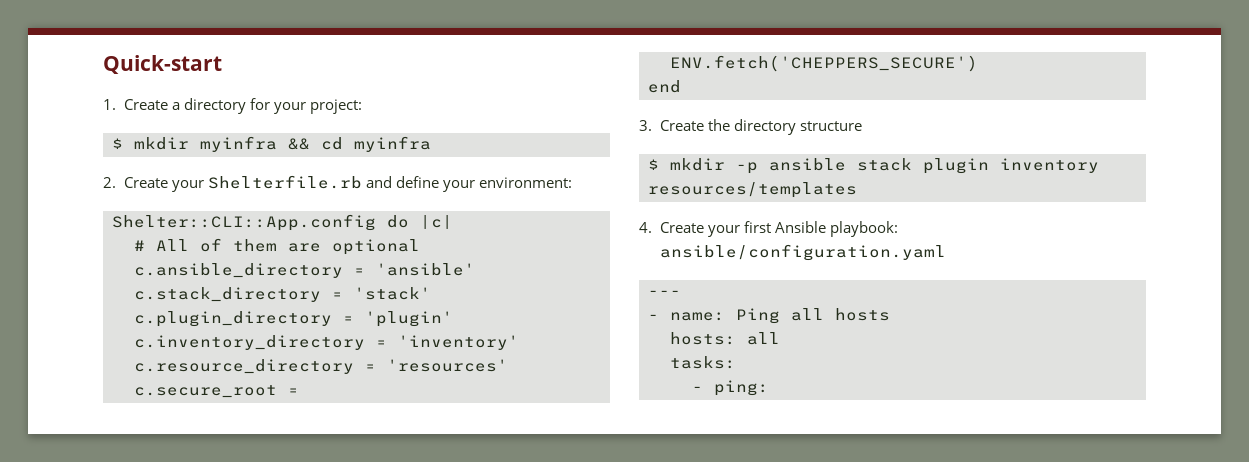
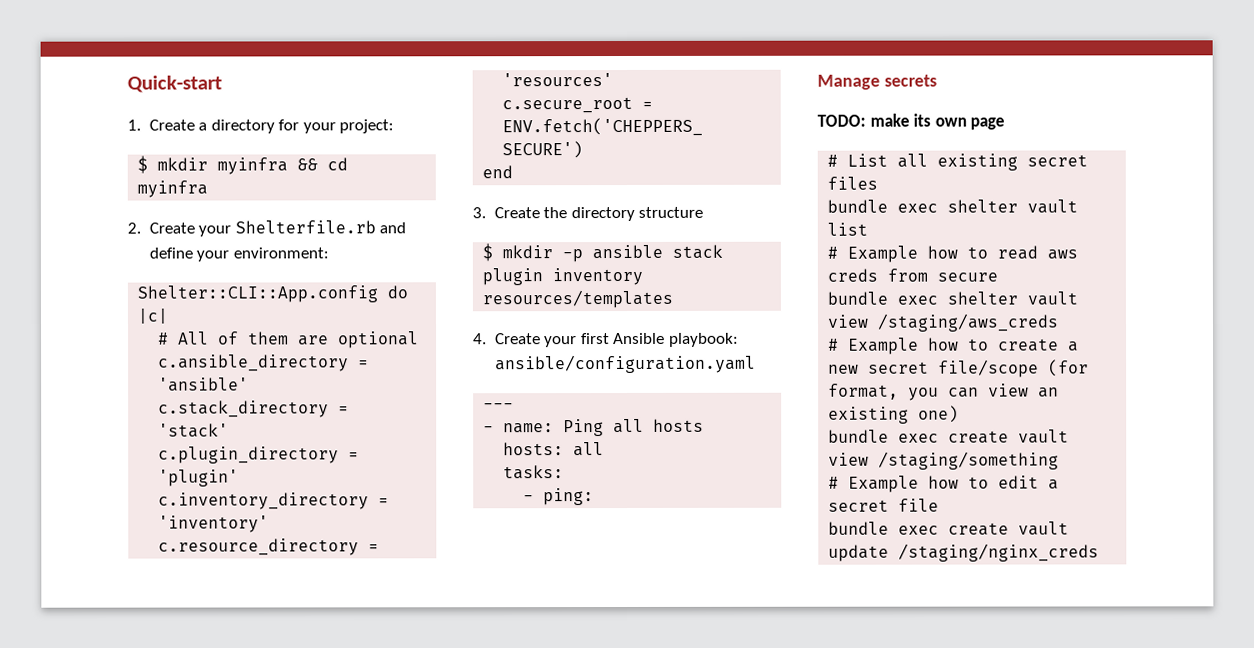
+ Manage secrets
+ TODO: make its own page
+ # List all existing secret files
+ bundle exec shelter vault list
+ # Example how to read aws creds from secure
+ bundle exec shelter vault view /staging/aws_creds
+ # Example how to create a new secret file/scope (for format, you can view an existing one)
+ bundle exec create vault view /staging/something
+ # Example how to edit a secret file
+ bundle exec create vault update /staging/nginx_creds

